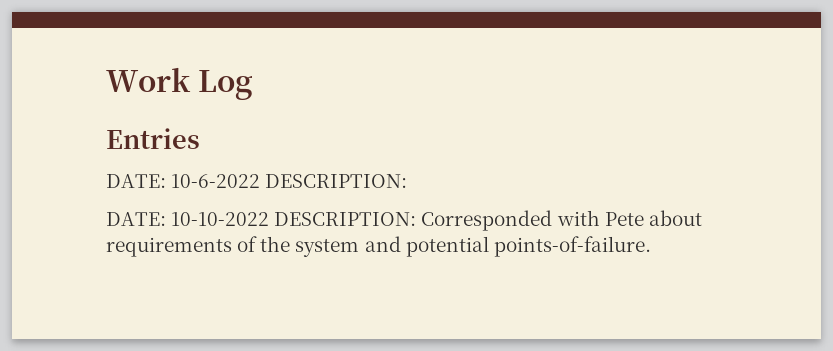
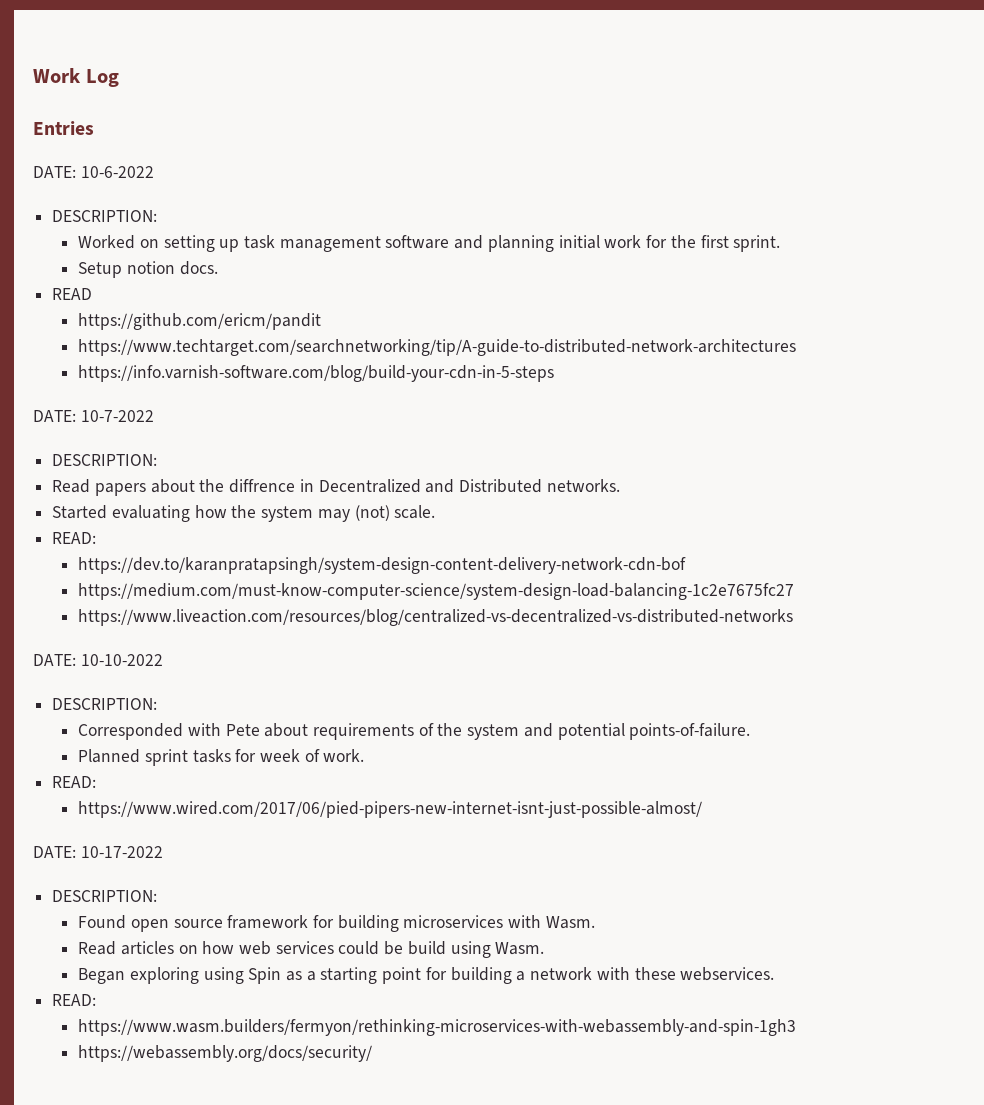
- DATE: 10-6-2022 DESCRIPTION:
+ DATE: 10-6-2022
+ DESCRIPTION:
+ Worked on setting up task management software and planning initial work for the first sprint.
+ Setup notion docs.
+ READ
+ https://github.com/ericm/pandit
+ https://www.techtarget.com/searchnetworking/tip/A-guide-to-distributed-network-architectures
+ https://info.varnish-software.com/blog/build-your-cdn-in-5-steps
+ DATE: 10-7-2022
+ DESCRIPTION:
+ Read papers about the diffrence in Decentralized and Distributed networks.
+ Started evaluating how the system may (not) scale.
+ READ:
+ https://dev.to/karanpratapsingh/system-design-content-delivery-network-cdn-bof
+ https://medium.com/must-know-computer-science/system-design-load-balancing-1c2e7675fc27
+ https://www.liveaction.com/resources/blog/centralized-vs-decentralized-vs-distributed-networks
- DATE: 10-10-2022 DESCRIPTION: Corresponded with Pete about requirements of the system and potential points-of-failure.
+ DATE: 10-10-2022
+ DESCRIPTION:
+ Corresponded with Pete about requirements of the system and potential points-of-failure.
+ Planned sprint tasks for week of work.
+ READ:
+ https://www.wired.com/2017/06/pied-pipers-new-internet-isnt-just-possible-almost/
+ DATE: 10-17-2022
+ DESCRIPTION:
+ Found open source framework for building microservices with Wasm.
+ Read articles on how web services could be build using Wasm.
+ Began exploring using Spin as a starting point for building a network with these webservices.
+ READ:
+ https://www.wasm.builders/fermyon/rethinking-microservices-with-webassembly-and-spin-1gh3
+ https://webassembly.org/docs/security/

